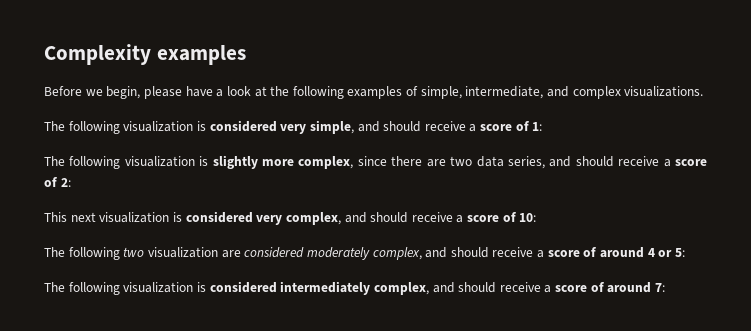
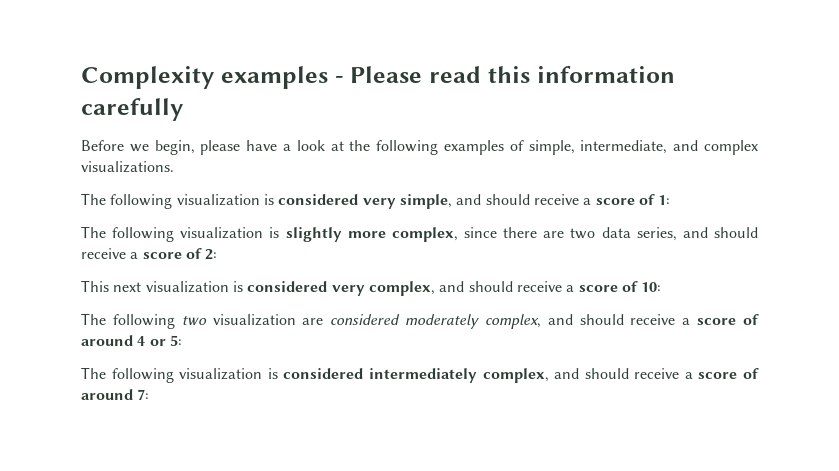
- Complexity examples
+ Complexity examples - Please read this information carefully

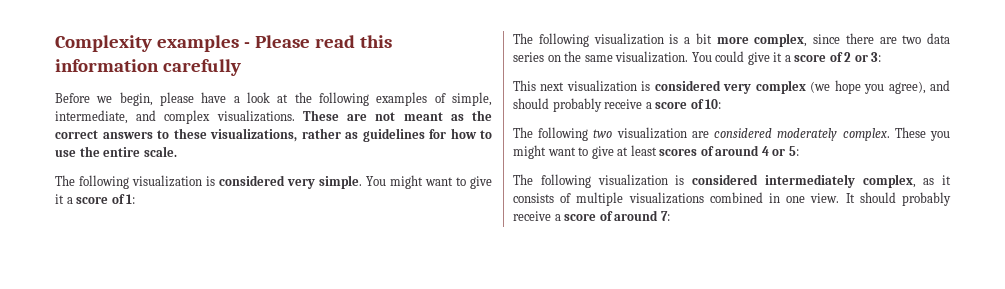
+ These are not meant as the correct answers to these visualizations, rather as guidelines for how to use the entire scale.
- The following visualization is considered very simple, and should receive a score of 1:
+ The following visualization is considered very simple. You might want to give it a score of 1:
- The following visualization is slightly more complex, since there are two data series, and should receive a score of 2:
+ The following visualization is a bit more complex, since there are two data series on the same visualization. You could give it a score of 2 or 3:
- This next visualization is considered very complex, and should receive a score of 10:
+ This next visualization is considered very complex (we hope you agree), and should probably receive a score of 10:
- The following two visualization are considered moderately complex, and should receive a score of around 4 or 5:
+ The following two visualization are considered moderately complex. These you might want to give at least scores of around 4 or 5:
- The following visualization is considered intermediately complex, and should receive a score of around 7:
+ The following visualization is considered intermediately complex, as it consists of multiple visualizations combined in one view. It should probably receive a score of around 7:

